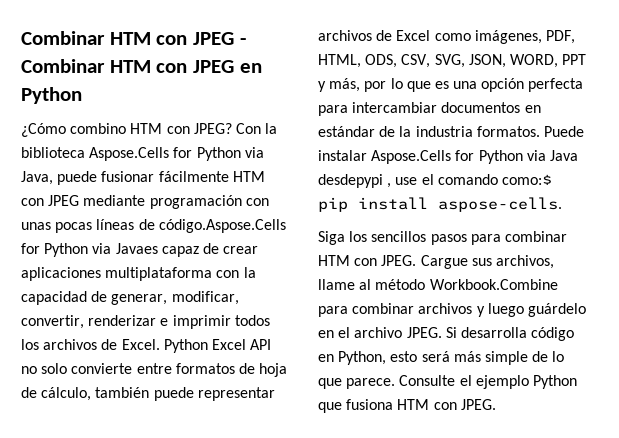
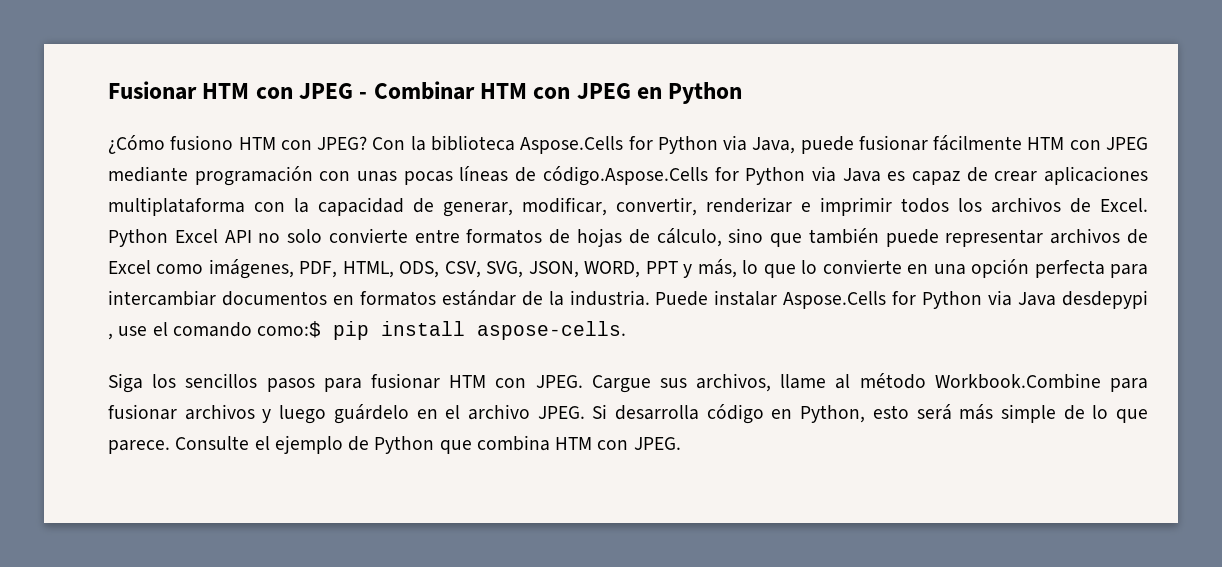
- Combinar HTM con JPEG - Combinar HTM con JPEG en Python
+ Fusionar HTM con JPEG - Combinar HTM con JPEG en Python
- ¿Cómo combino HTM con JPEG?
+ ¿Cómo fusiono HTM con JPEG?
- Con la biblioteca Aspose.Cells for Python via Java, puede fusionar fácilmente HTM con JPEG mediante programación con unas pocas líneas de código.Aspose.Cells for Python via Javaes capaz de crear aplicaciones multiplataforma con la capacidad de generar, modificar, convertir, renderizar e imprimir todos los archivos de Excel.
+ Con la biblioteca Aspose.Cells for Python via Java, puede fusionar fácilmente HTM con JPEG mediante programación con unas pocas líneas de código.Aspose.Cells for Python via Java es capaz de crear aplicaciones multiplataforma con la capacidad de generar, modificar, convertir, renderizar e imprimir todos los archivos de Excel.
- Python Excel API no solo convierte entre formatos de hoja de cálculo, también puede representar archivos de Excel como imágenes, PDF, HTML, ODS, CSV, SVG, JSON, WORD, PPT y más, por lo que es una opción perfecta para intercambiar documentos en estándar de la industria formatos.
+ Python Excel API no solo convierte entre formatos de hojas de cálculo, sino que también puede representar archivos de Excel como imágenes, PDF, HTML, ODS, CSV, SVG, JSON, WORD, PPT y más, lo que lo convierte en una opción perfecta para intercambiar documentos en formatos estándar de la industria.
- Siga los sencillos pasos para combinar HTM con JPEG.
+ Siga los sencillos pasos para fusionar HTM con JPEG.
- Cargue sus archivos, llame al método Workbook.Combine para combinar archivos y luego guárdelo en el archivo JPEG.
+ Cargue sus archivos, llame al método Workbook.Combine para fusionar archivos y luego guárdelo en el archivo JPEG.
- Consulte el ejemplo Python que fusiona HTM con JPEG.
+ Consulte el ejemplo de Python que combina HTM con JPEG.

